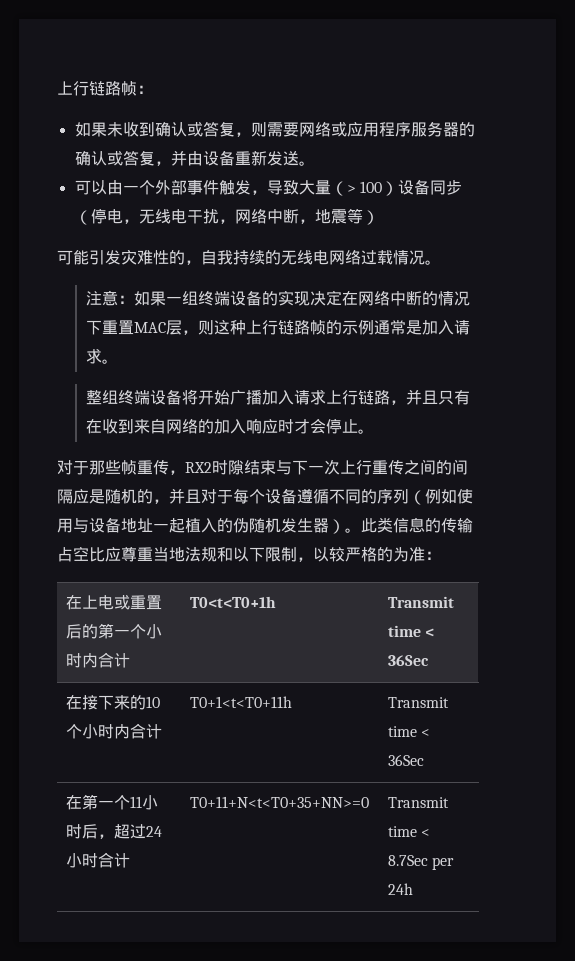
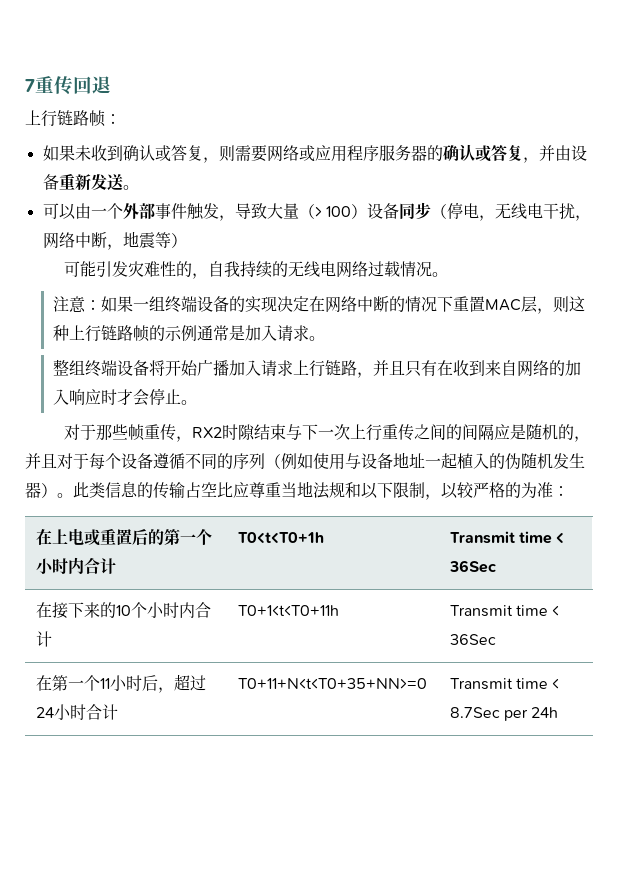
+ 7重传回退

